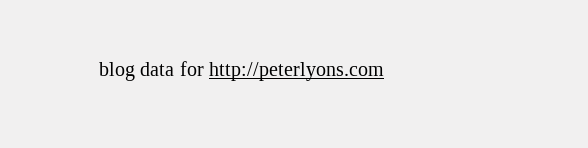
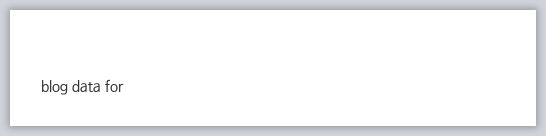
- blog data for http://peterlyons.com
+ blog data for

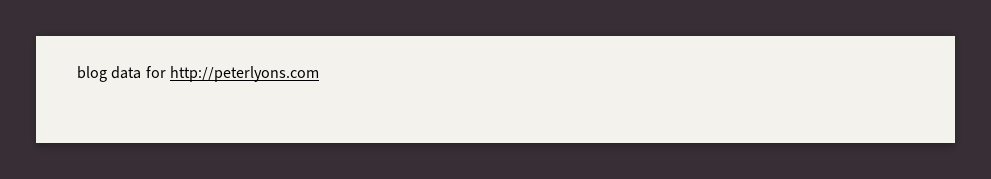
- blog data for
+ blog data for http://peterlyons.com

